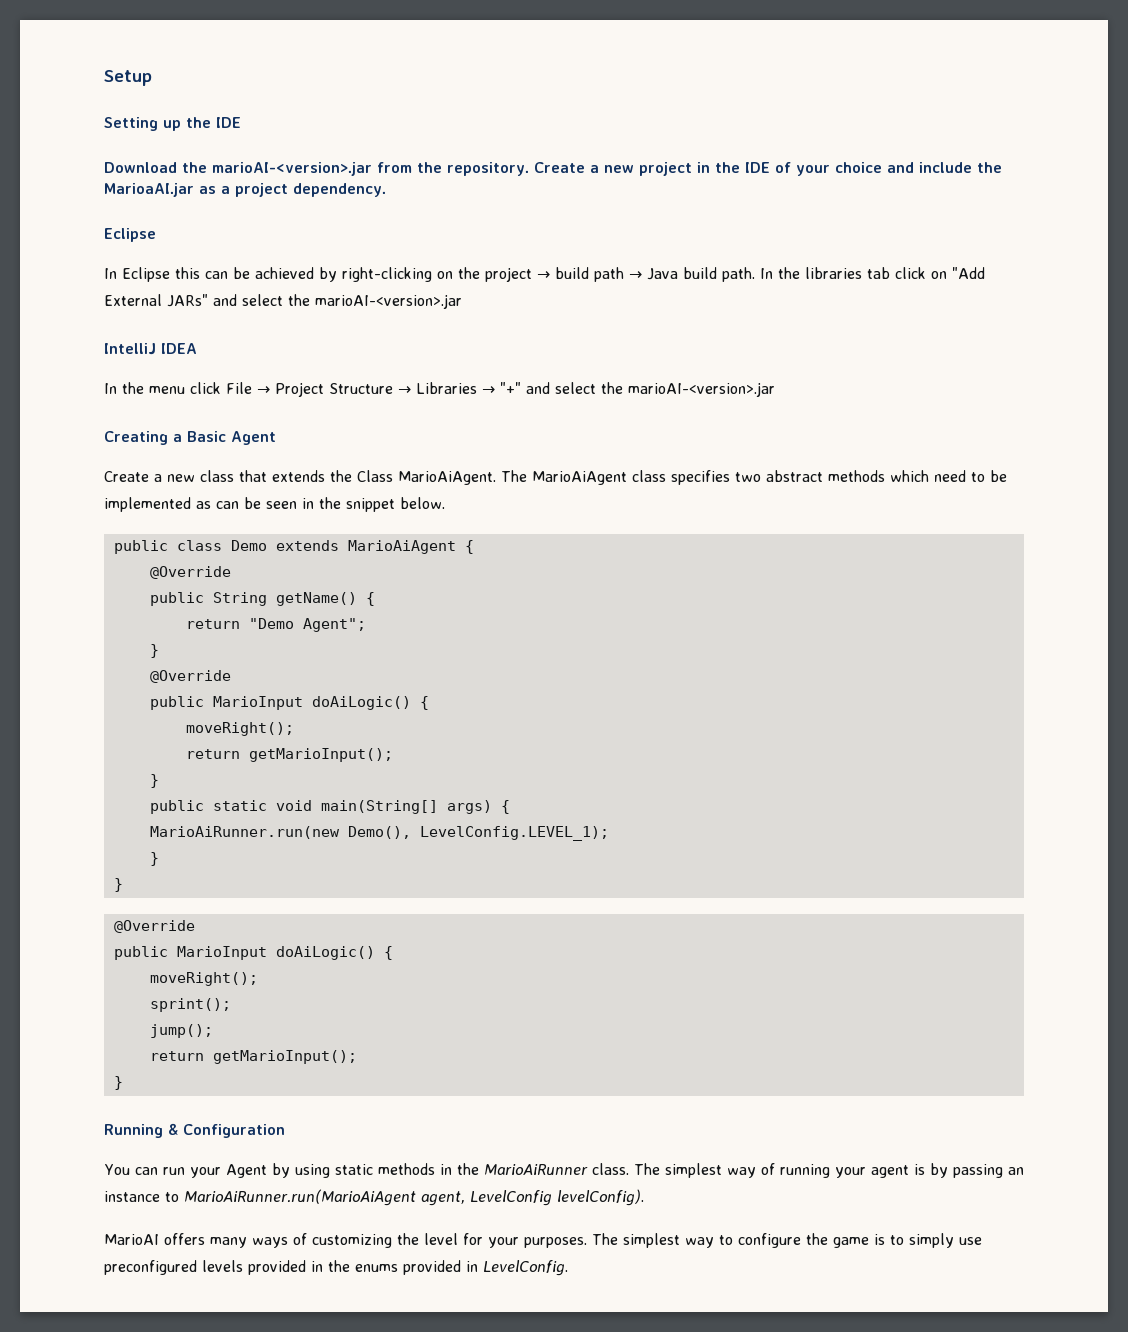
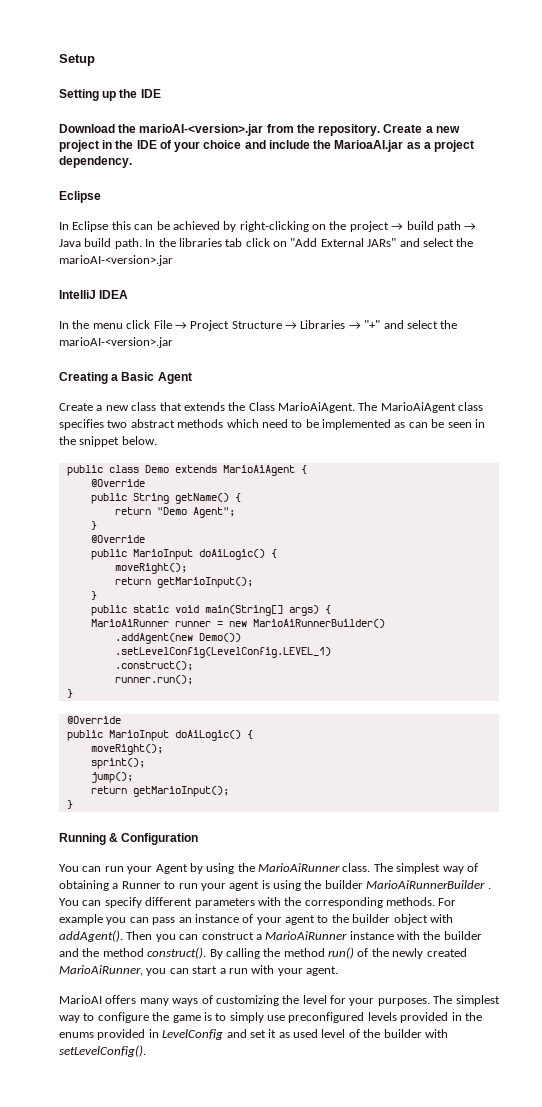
- MarioAiRunner.run(new Demo(), LevelConfig.LEVEL_1);
- }
+ MarioAiRunner runner = new MarioAiRunnerBuilder()
+ .addAgent(new Demo())
+ .setLevelConfig(LevelConfig.LEVEL_1)
+ .construct();
+ runner.run();
- You can run your Agent by using static methods in the MarioAiRunner class.
+ You can run your Agent by using the MarioAiRunner class.
- The simplest way of running your agent is by passing an instance to MarioAiRunner.run(MarioAiAgent agent, LevelConfig levelConfig).
+ The simplest way of obtaining a Runner to run your agent is using the builder MarioAiRunnerBuilder . You can specify different parameters with the corresponding methods. For example you can pass an instance of your agent to the builder object with addAgent(). Then you can construct a MarioAiRunner instance with the builder and the method construct(). By calling the method run() of the newly created MarioAiRunner, you can start a run with your agent.
- The simplest way to configure the game is to simply use preconfigured levels provided in the enums provided in LevelConfig.
+ The simplest way to configure the game is to simply use preconfigured levels provided in the enums provided in LevelConfig and set it as used level of the builder with setLevelConfig().

